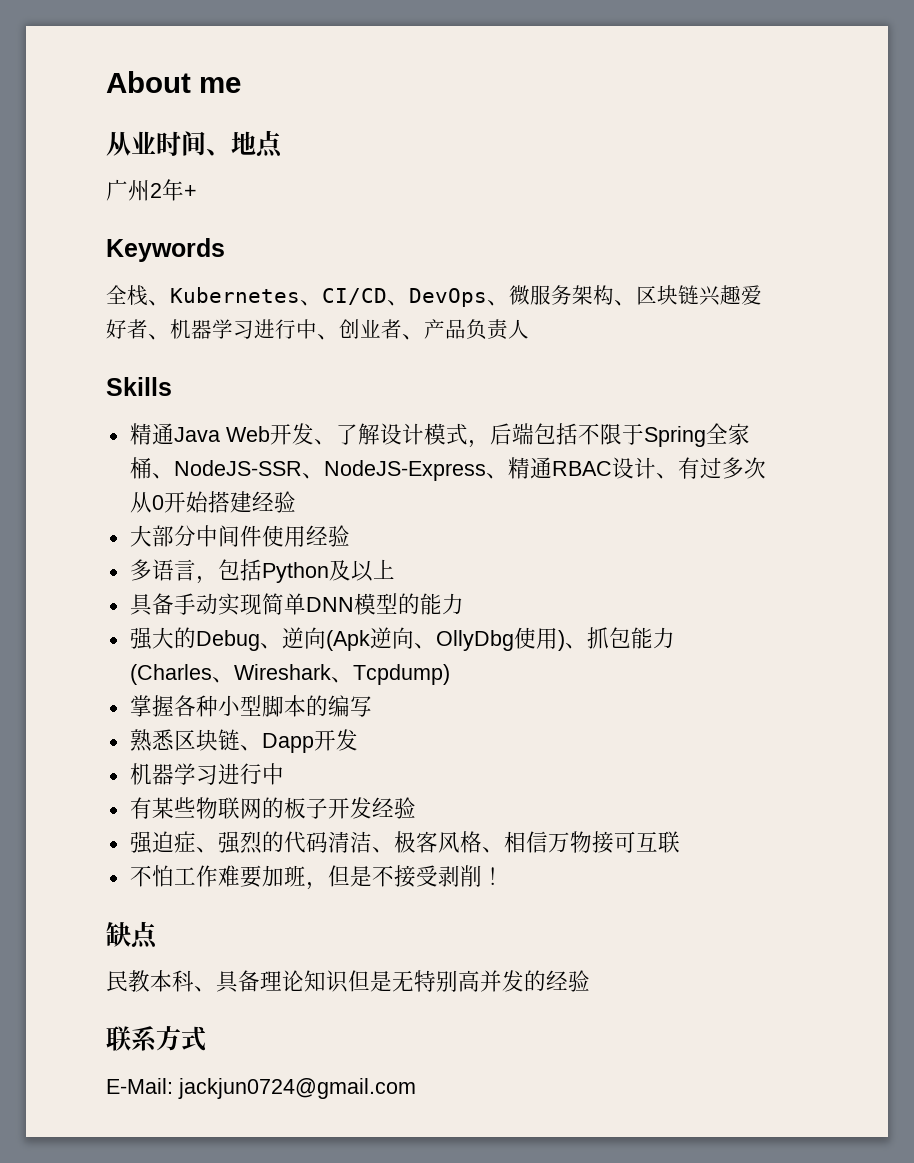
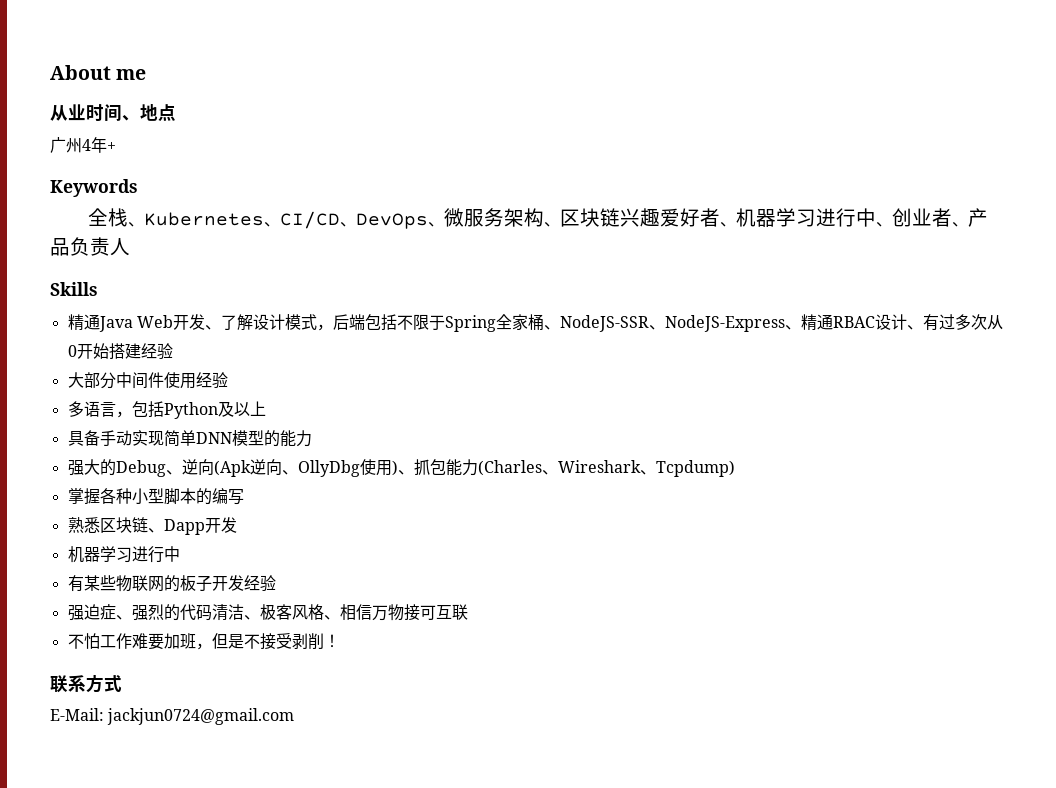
- 广州2年+
+ 广州4年+
- 缺点
- 民教本科、具备理论知识但是无特别高并发的经验

